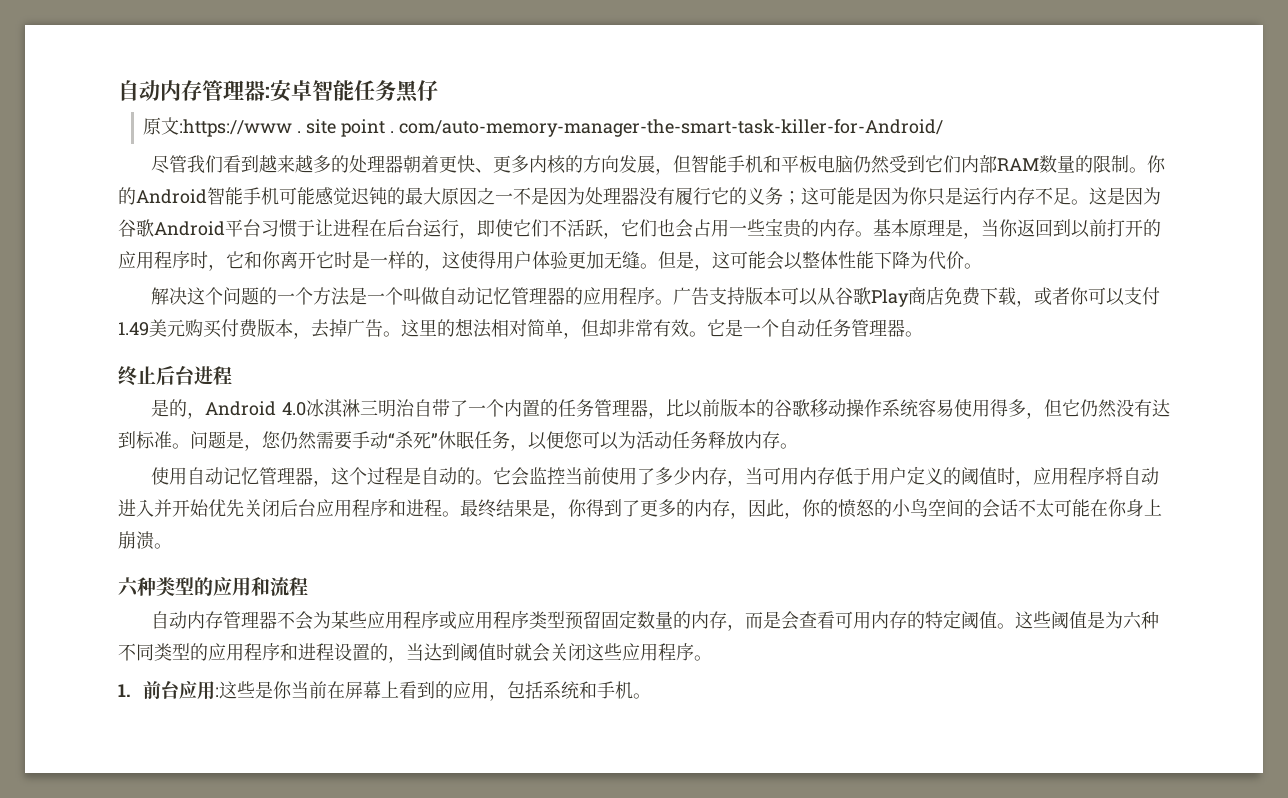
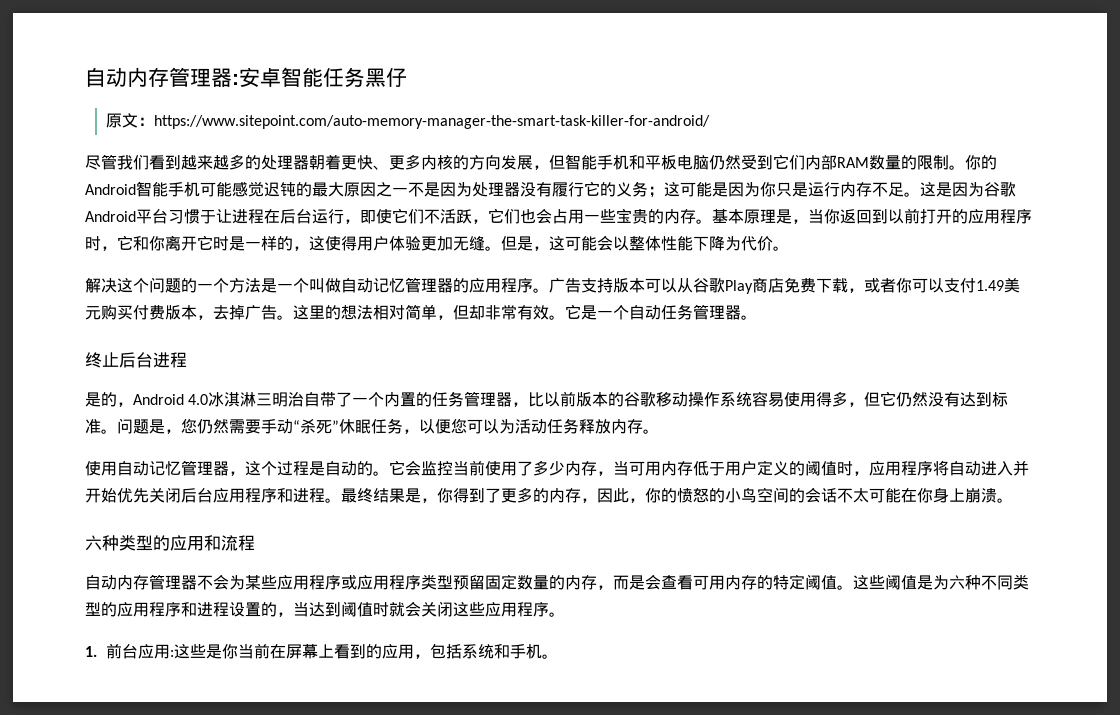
- 原文:https://www . site point . com/auto-memory-manager-the-smart-task-killer-for-Android/
+ 原文：https://www.sitepoint.com/auto-memory-manager-the-smart-task-killer-for-android/

